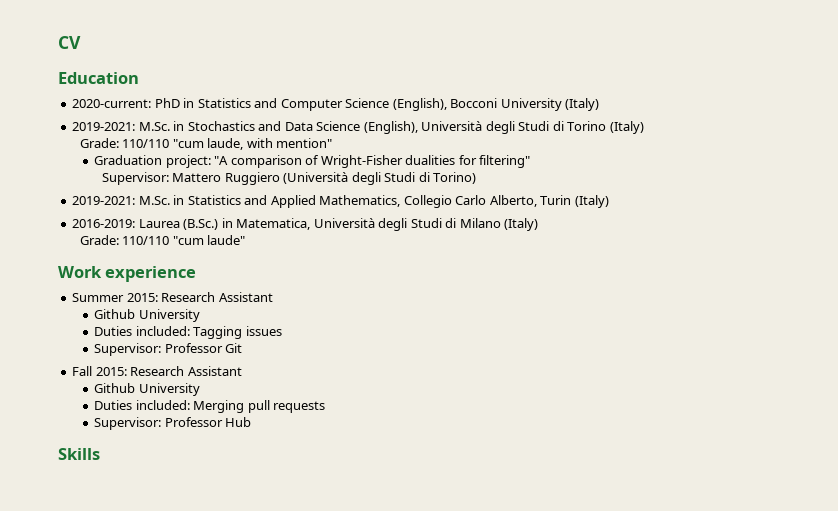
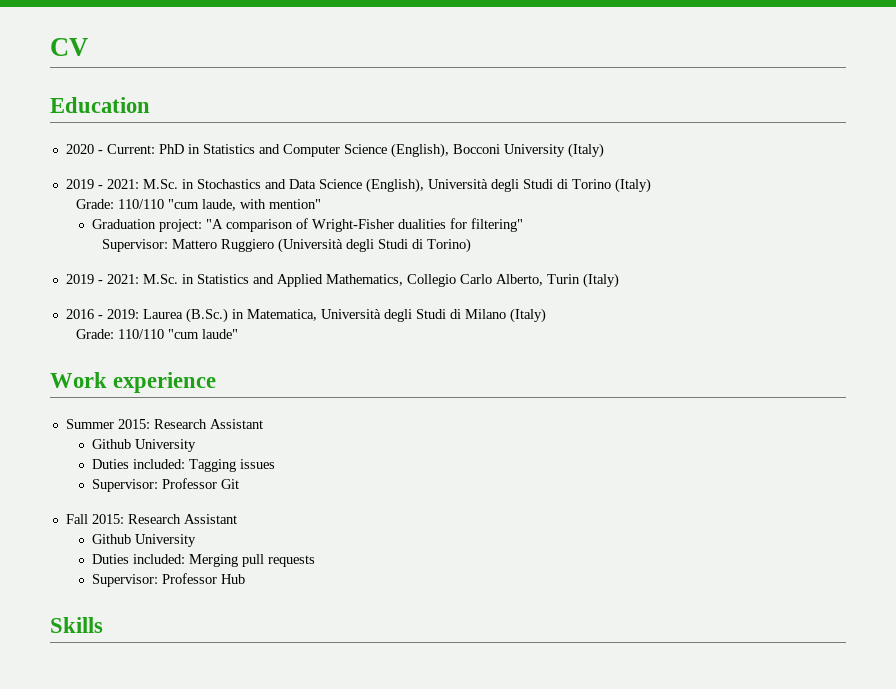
- 2020-current: PhD in Statistics and Computer Science (English), Bocconi University (Italy)
+ 2020 - Current: PhD in Statistics and Computer Science (English), Bocconi University (Italy)
- 2019-2021: M.Sc. in Stochastics and Data Science (English), Università degli Studi di Torino (Italy)
+ 2019 - 2021: M.Sc. in Stochastics and Data Science (English), Università degli Studi di Torino (Italy)
- 2019-2021: M.Sc. in Statistics and Applied Mathematics, Collegio Carlo Alberto, Turin (Italy)
+ 2019 - 2021: M.Sc. in Statistics and Applied Mathematics, Collegio Carlo Alberto, Turin (Italy)
- 2016-2019: Laurea (B.Sc.) in Matematica, Università degli Studi di Milano (Italy)
+ 2016 - 2019: Laurea (B.Sc.) in Matematica, Università degli Studi di Milano (Italy)

